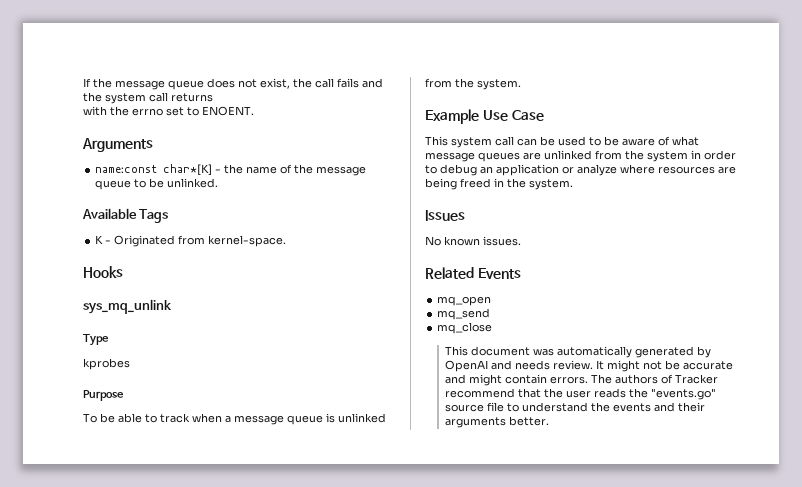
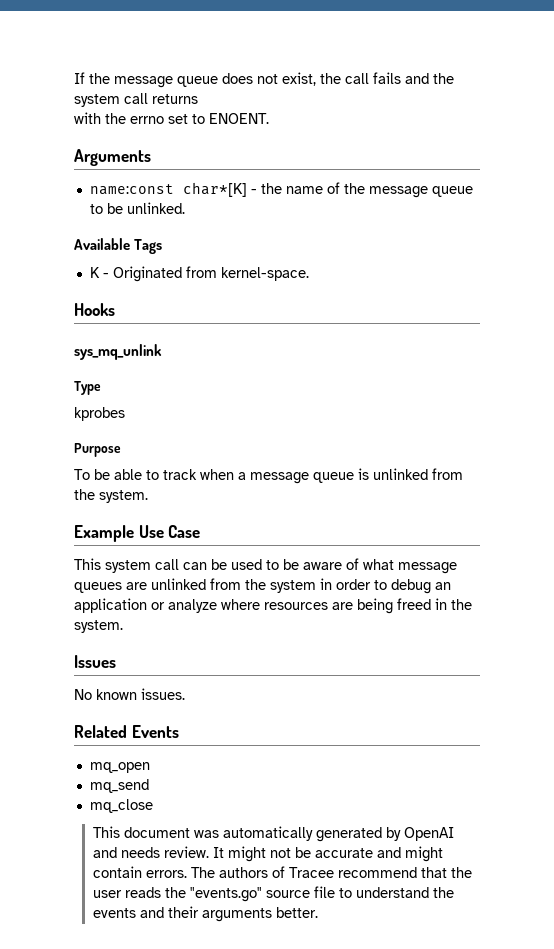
- The authors of Tracker recommend that the user reads the "events.go" source file to understand the events and their arguments better.
+ The authors of Tracee recommend that the user reads the "events.go" source file to understand the events and their arguments better.

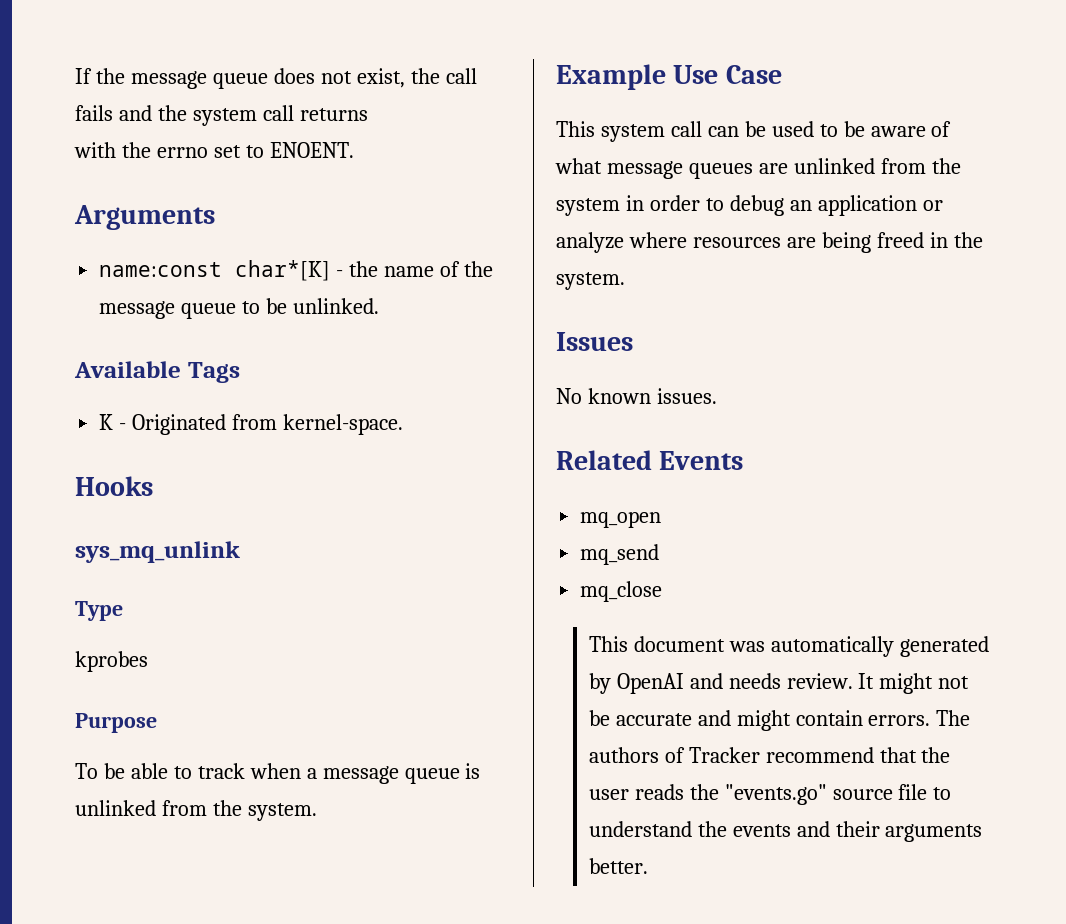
- The authors of Tracee recommend that the user reads the "events.go" source file to understand the events and their arguments better.
+ The authors of Tracker recommend that the user reads the "events.go" source file to understand the events and their arguments better.

